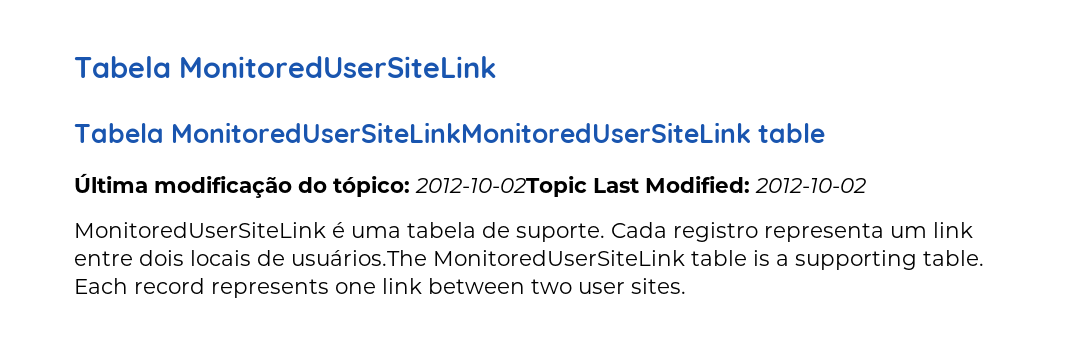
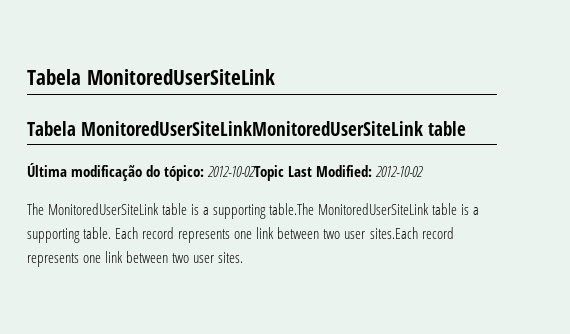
- MonitoredUserSiteLink é uma tabela de suporte. Cada registro representa um link entre dois locais de usuários.The MonitoredUserSiteLink table is a supporting table.
+ The MonitoredUserSiteLink table is a supporting table.The MonitoredUserSiteLink table is a supporting table.
- Each record represents one link between two user sites.
+ Each record represents one link between two user sites.Each record represents one link between two user sites.

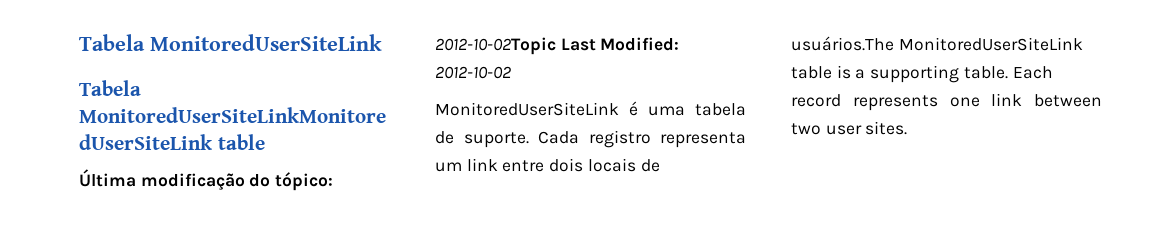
- The MonitoredUserSiteLink table is a supporting table.The MonitoredUserSiteLink table is a supporting table.
+ MonitoredUserSiteLink é uma tabela de suporte. Cada registro representa um link entre dois locais de usuários.The MonitoredUserSiteLink table is a supporting table.
- Each record represents one link between two user sites.Each record represents one link between two user sites.
+ Each record represents one link between two user sites.

